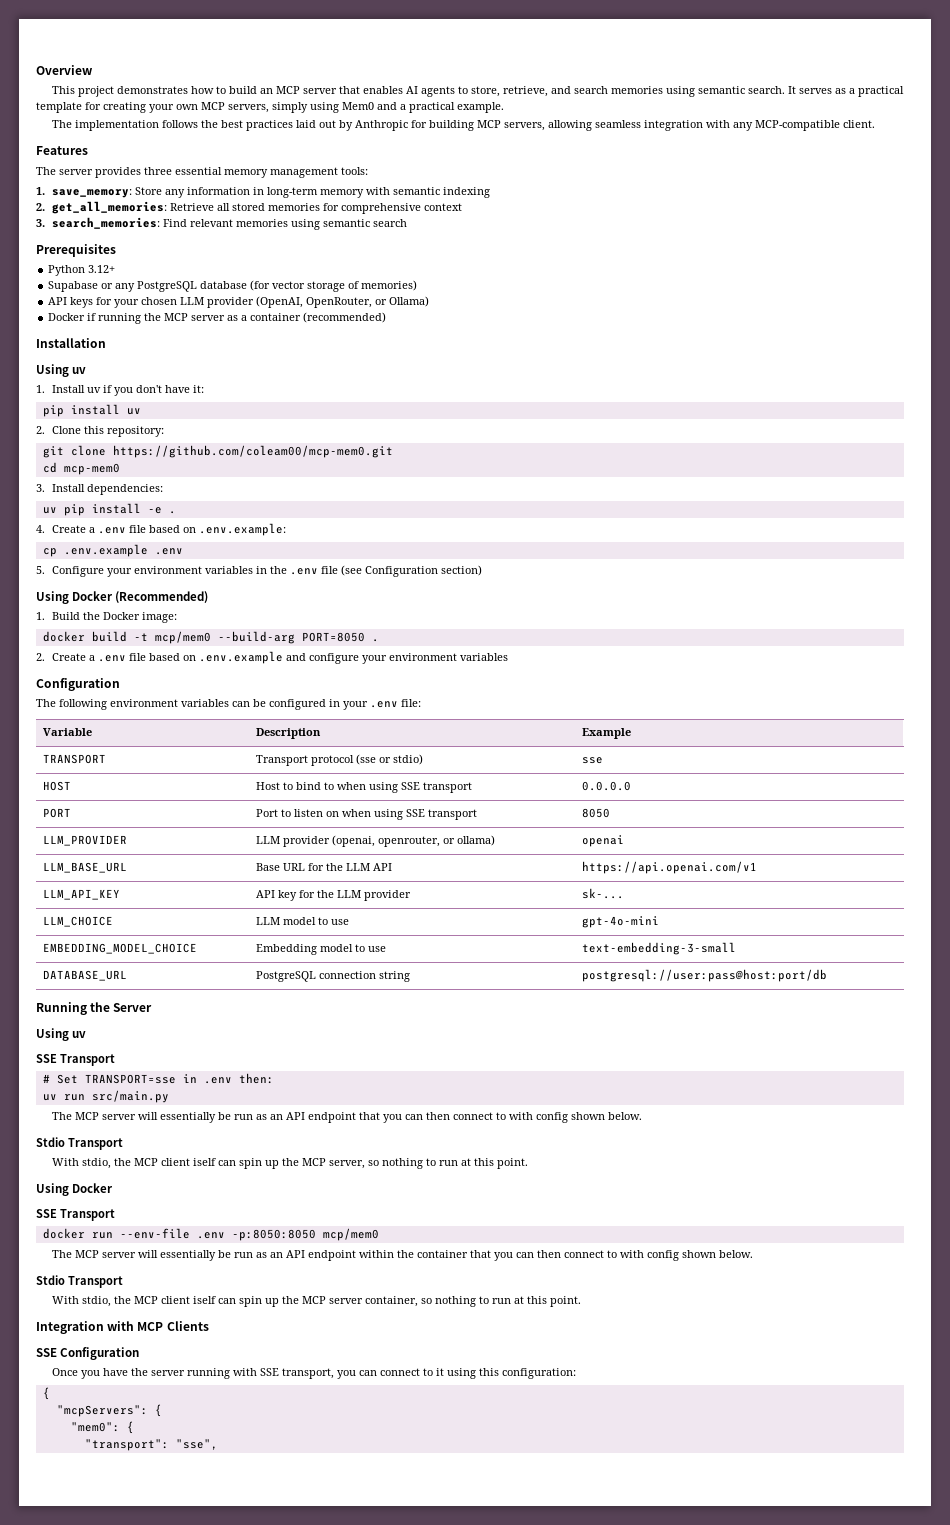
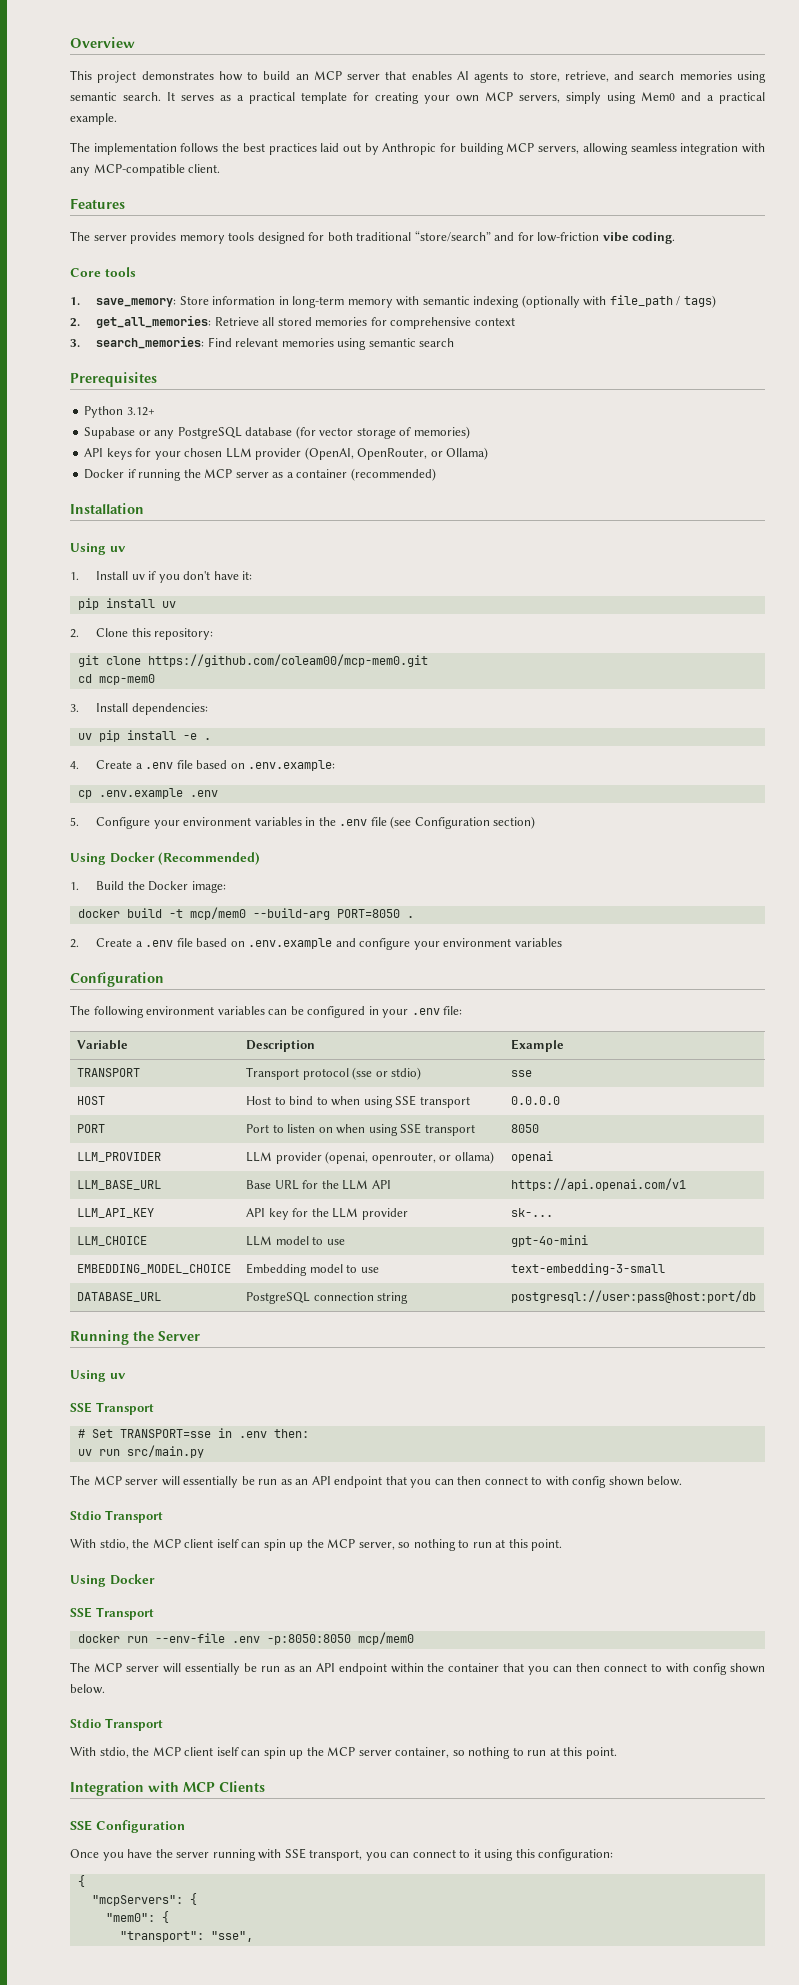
- The server provides three essential memory management tools:
+ The server provides memory tools designed for both traditional “store/search” and for low-friction vibe coding.
+ Core tools
- 1. save_memory: Store any information in long-term memory with semantic indexing
+ 1. save_memory: Store information in long-term memory with semantic indexing (optionally with file_path / tags)

